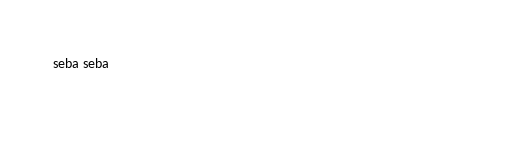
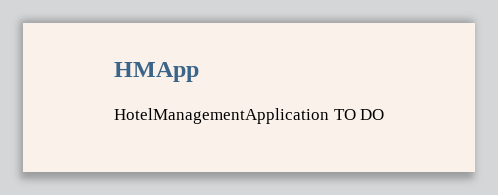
- seba seba
+ HMApp
+ HotelManagementApplication TO DO

